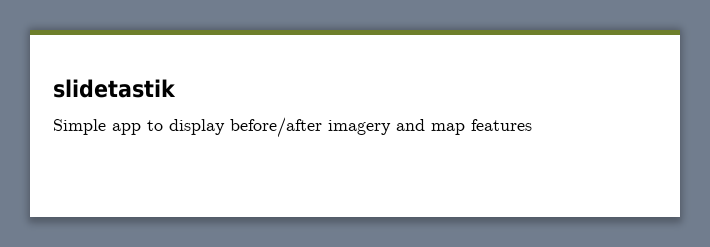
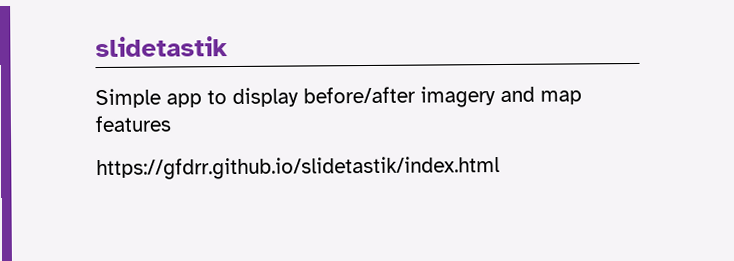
+ https://gfdrr.github.io/slidetastik/index.html

